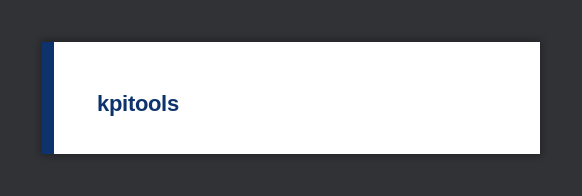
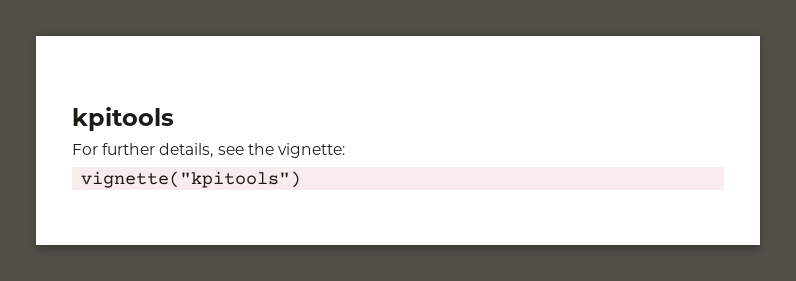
+ For further details, see the vignette:
+ vignette("kpitools")

